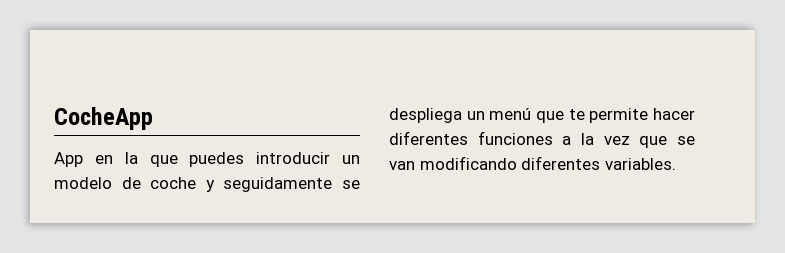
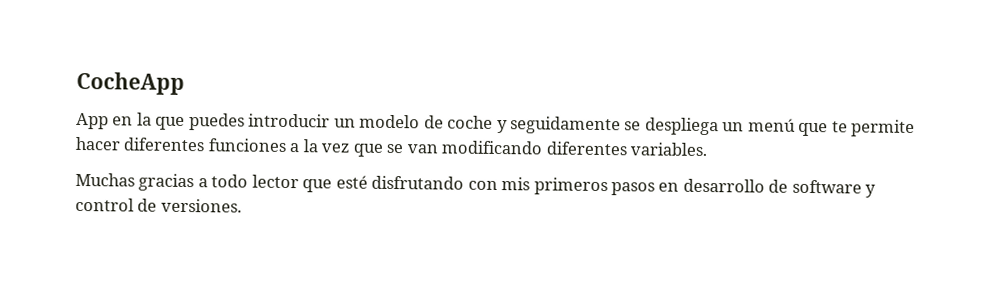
+ Muchas gracias a todo lector que esté disfrutando con mis primeros pasos en desarrollo de software y control de versiones.

